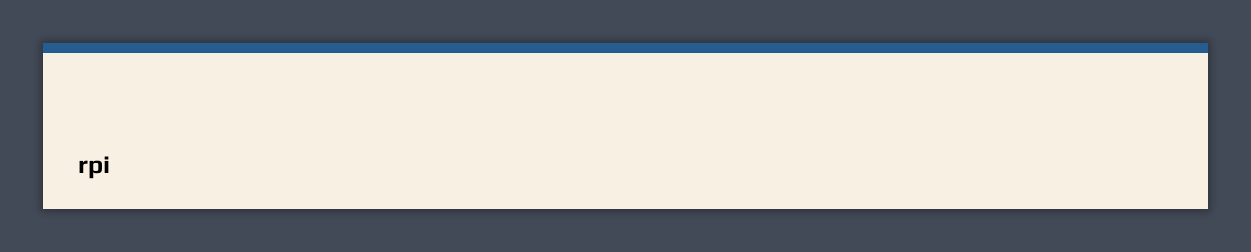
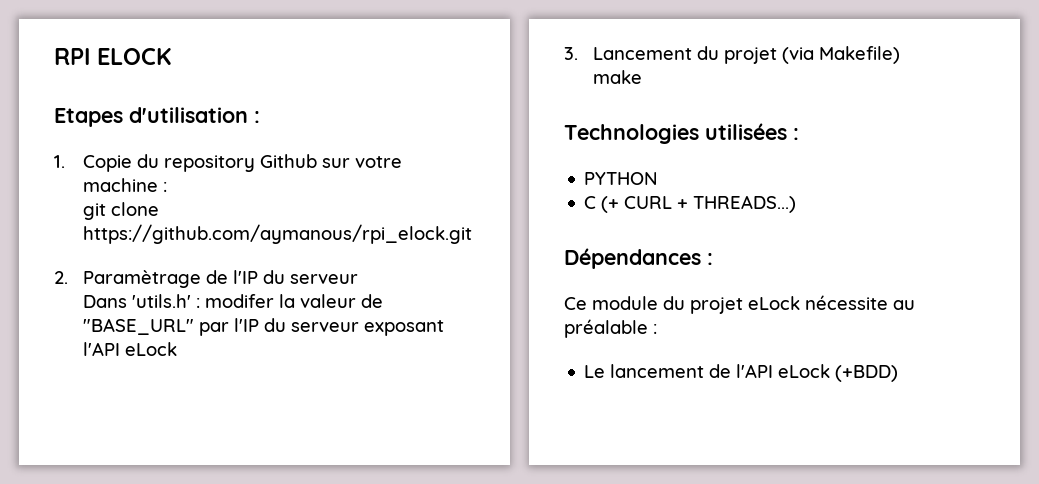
- rpi
+ RPI ELOCK
+ Etapes d'utilisation :
+ 1. Copie du repository Github sur votre machine :
+ git clone https://github.com/aymanous/rpi_elock.git
+ 2. Paramètrage de l'IP du serveur
+ Dans 'utils.h' : modifer la valeur de "BASE_URL" par l'IP du serveur exposant l'API eLock
+ 3. Lancement du projet (via Makefile)
+ make
+ Technologies utilisées :
+ PYTHON
+ C (+ CURL + THREADS...)
+ Dépendances :
+ Ce module du projet eLock nécessite au préalable :
+ Le lancement de l'API eLock (+BDD)

